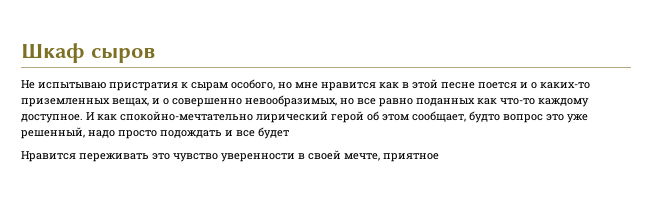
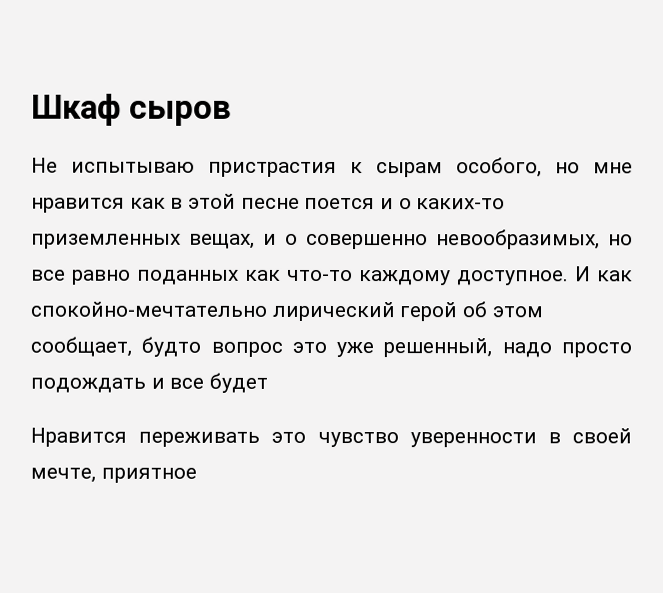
- Не испытываю пристратия к сырам особого, но мне нравится как в этой песне поется и о каких-то приземленных вещах, и о совершенно невообразимых, но все равно поданных как что-то каждому доступное.
+ Не испытываю пристрастия к сырам особого, но мне нравится как в этой песне поется и о каких-то приземленных вещах, и о совершенно невообразимых, но все равно поданных как что-то каждому доступное.

